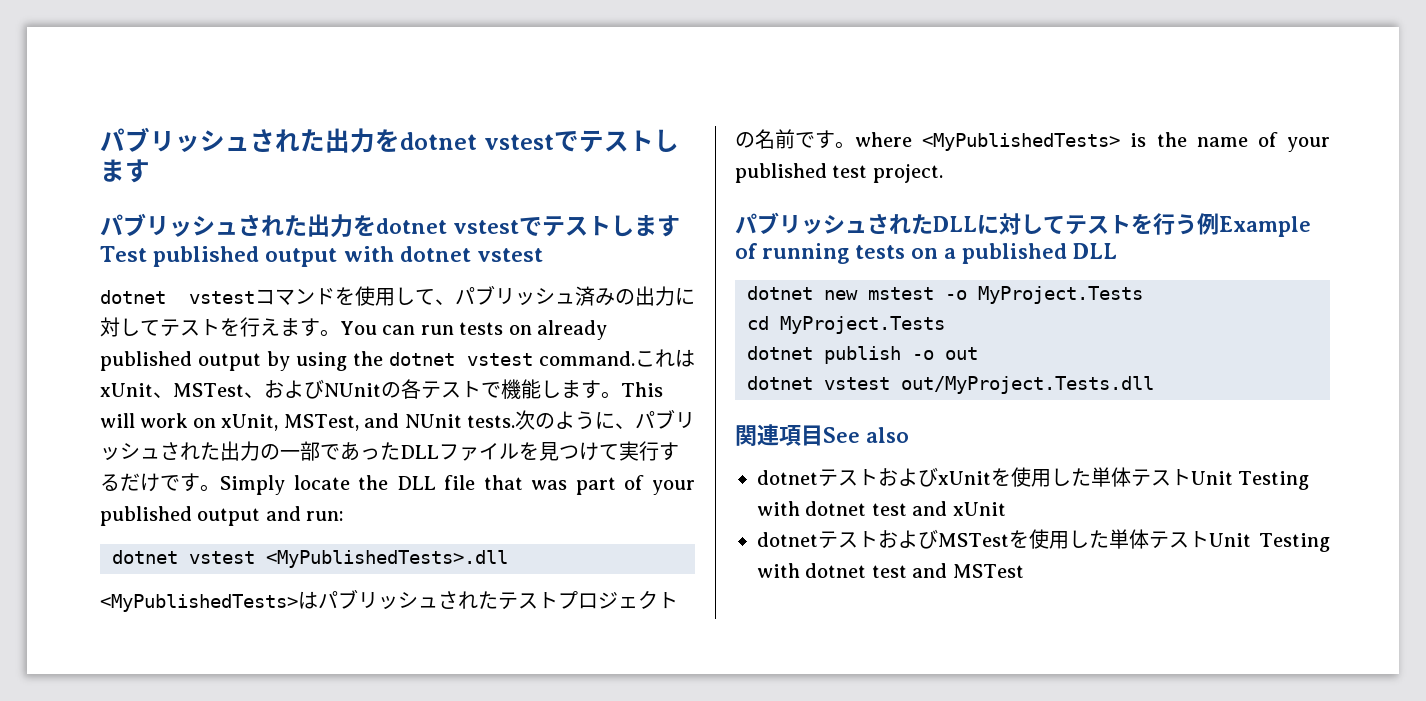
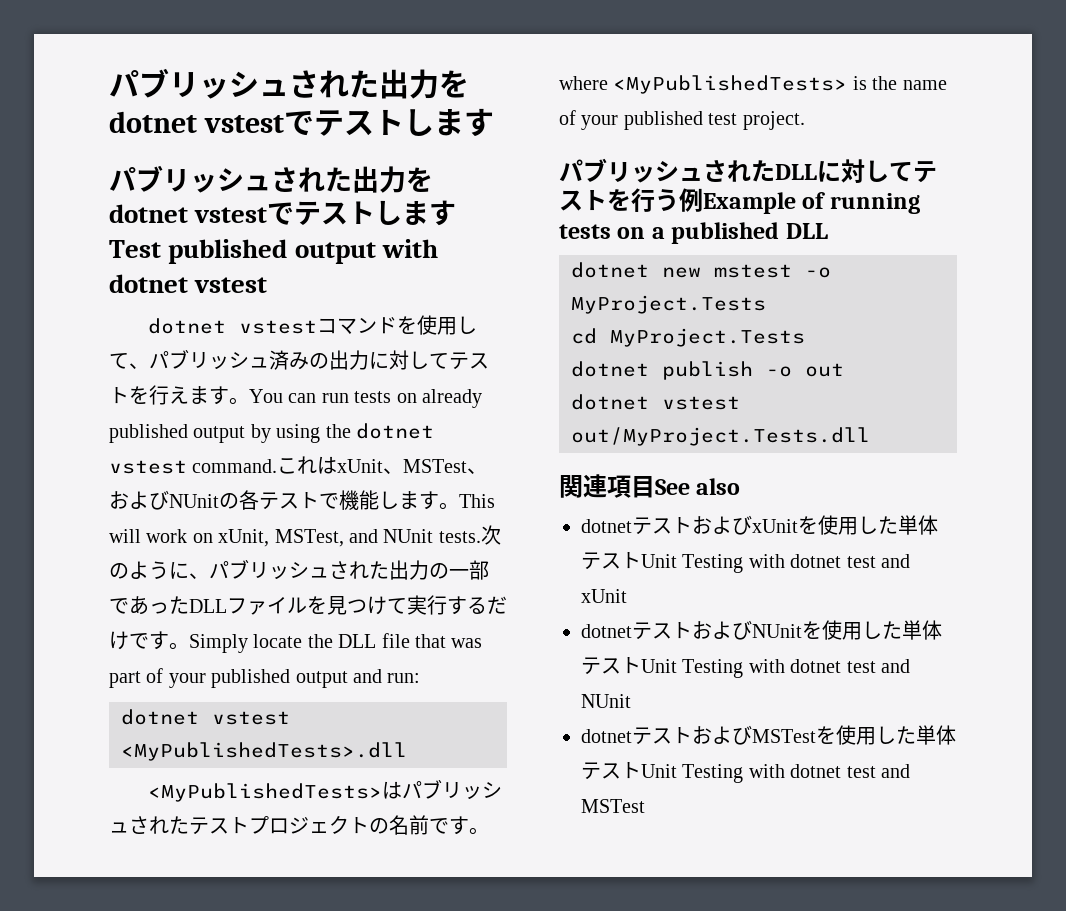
+ dotnetテストおよびNUnitを使用した単体テストUnit Testing with dotnet test and NUnit

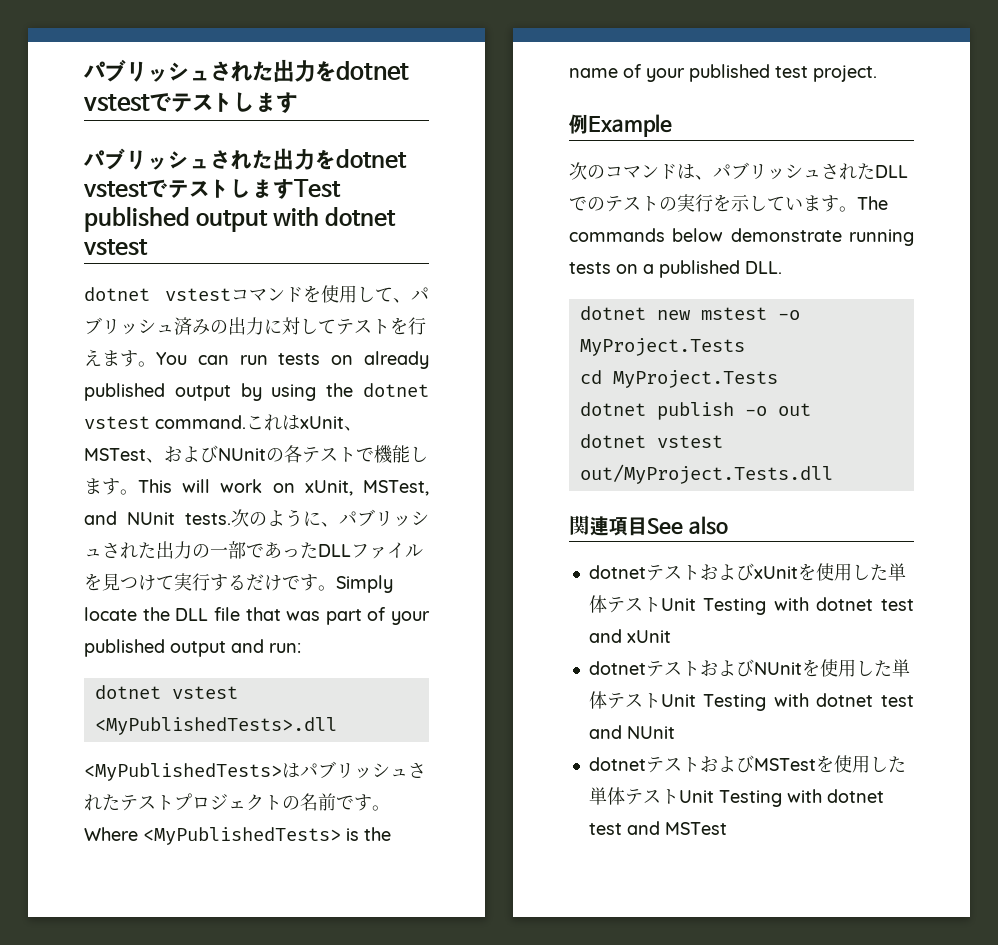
- <MyPublishedTests>はパブリッシュされたテストプロジェクトの名前です。where <MyPublishedTests> is the name of your published test project.
+ <MyPublishedTests>はパブリッシュされたテストプロジェクトの名前です。Where <MyPublishedTests> is the name of your published test project.
- パブリッシュされたDLLに対してテストを行う例Example of running tests on a published DLL
+ 例Example
+ 次のコマンドは、パブリッシュされたDLLでのテストの実行を示しています。The commands below demonstrate running tests on a published DLL.

